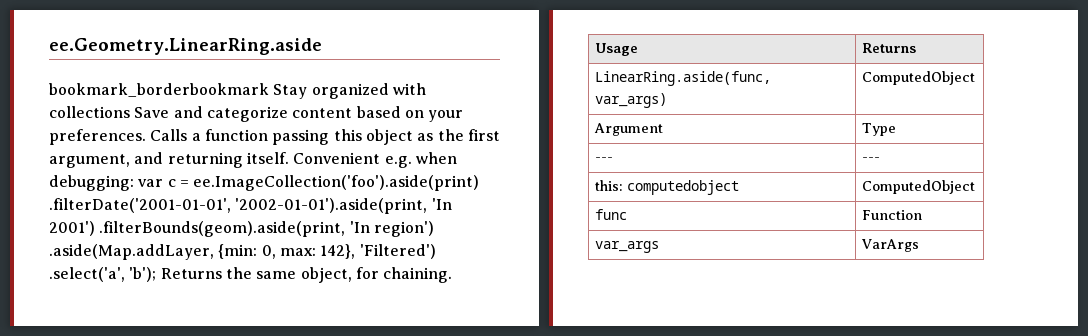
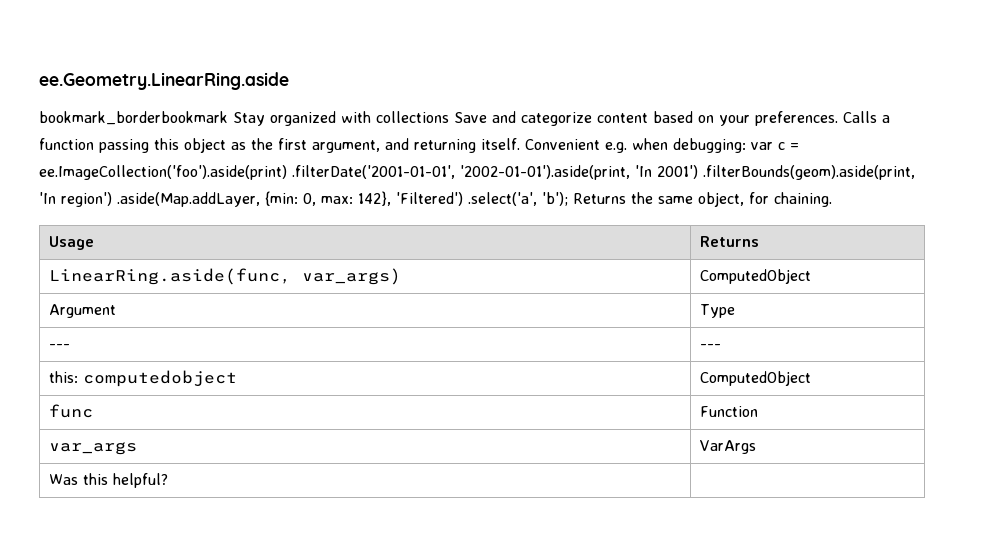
+ Was this helpful? |

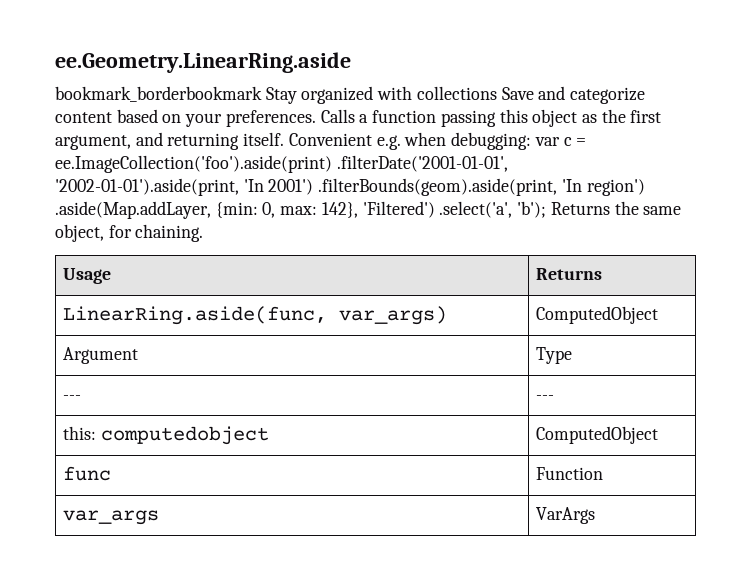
- Was this helpful? |

